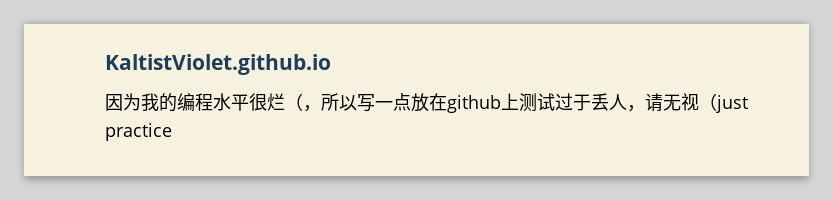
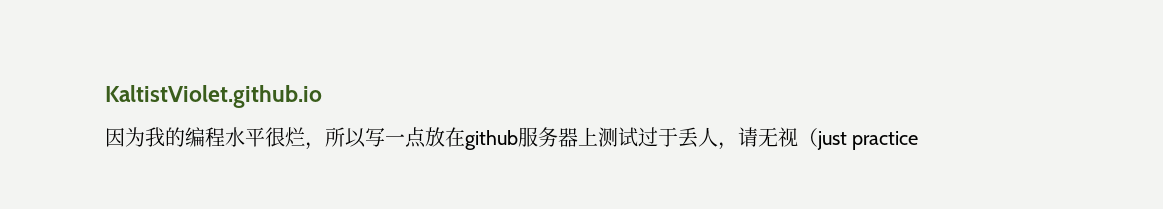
- 因为我的编程水平很烂（，所以写一点放在github上测试过于丢人，请无视（just practice
+ 因为我的编程水平很烂，所以写一点放在github服务器上测试过于丢人，请无视（just practice

